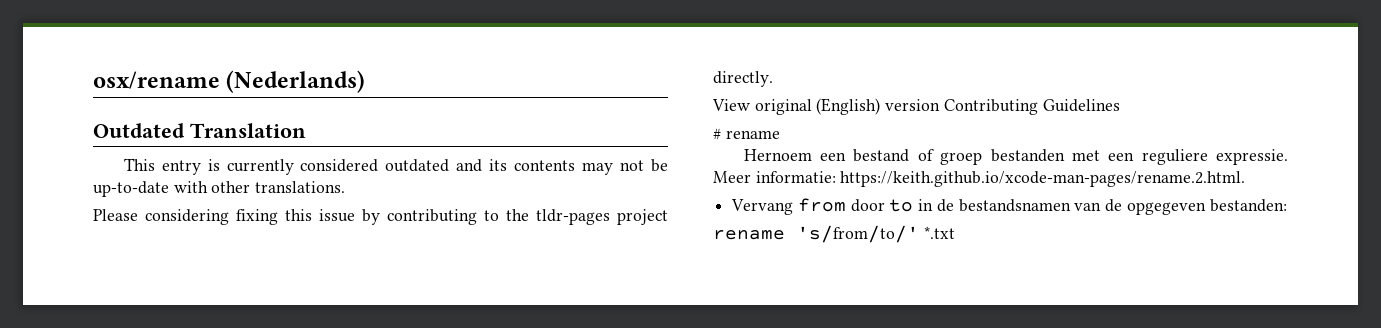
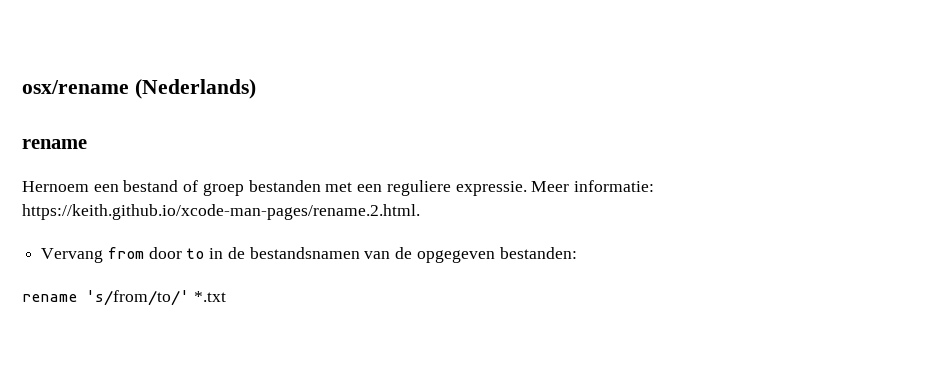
  osx/rename (Nederlands)
- Outdated Translation
- This entry is currently considered outdated and its contents may not be up-to-date with other translations.
- Please considering fixing this issue by contributing to the tldr-pages project directly.
- View original (English) version Contributing Guidelines
- # rename
+ rename

